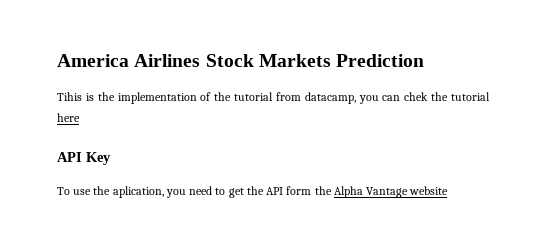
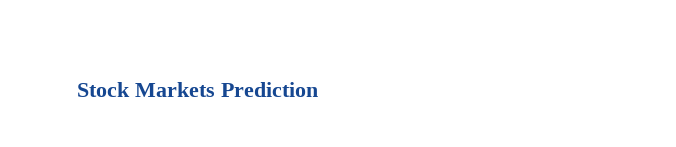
- America Airlines Stock Markets Prediction
+ Stock Markets Prediction
- Tihis is the implementation of the tutorial from datacamp, you can chek the tutorial here
- API Key
- To use the aplication, you need to get the API form the Alpha Vantage website

